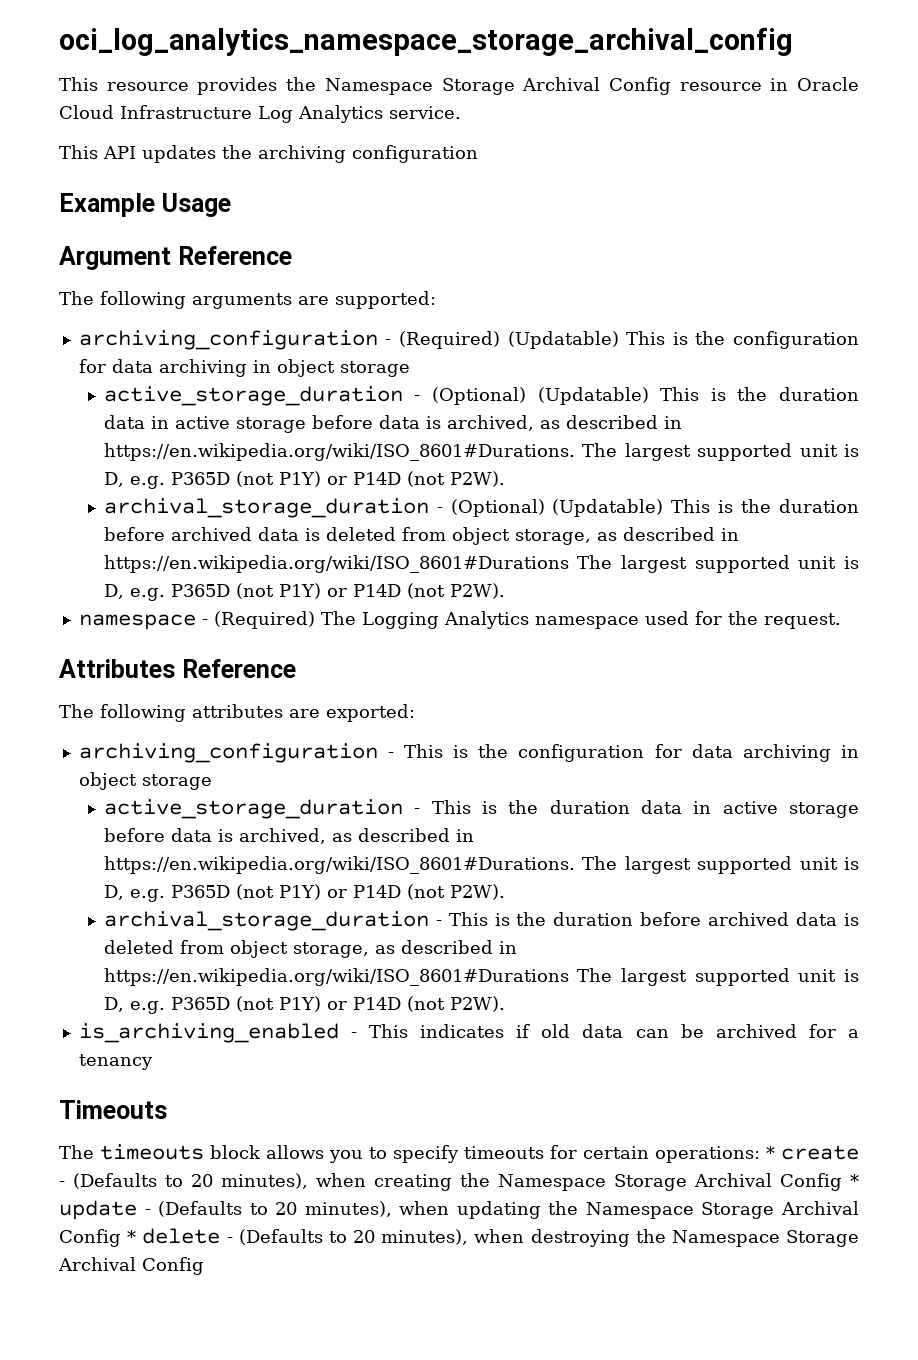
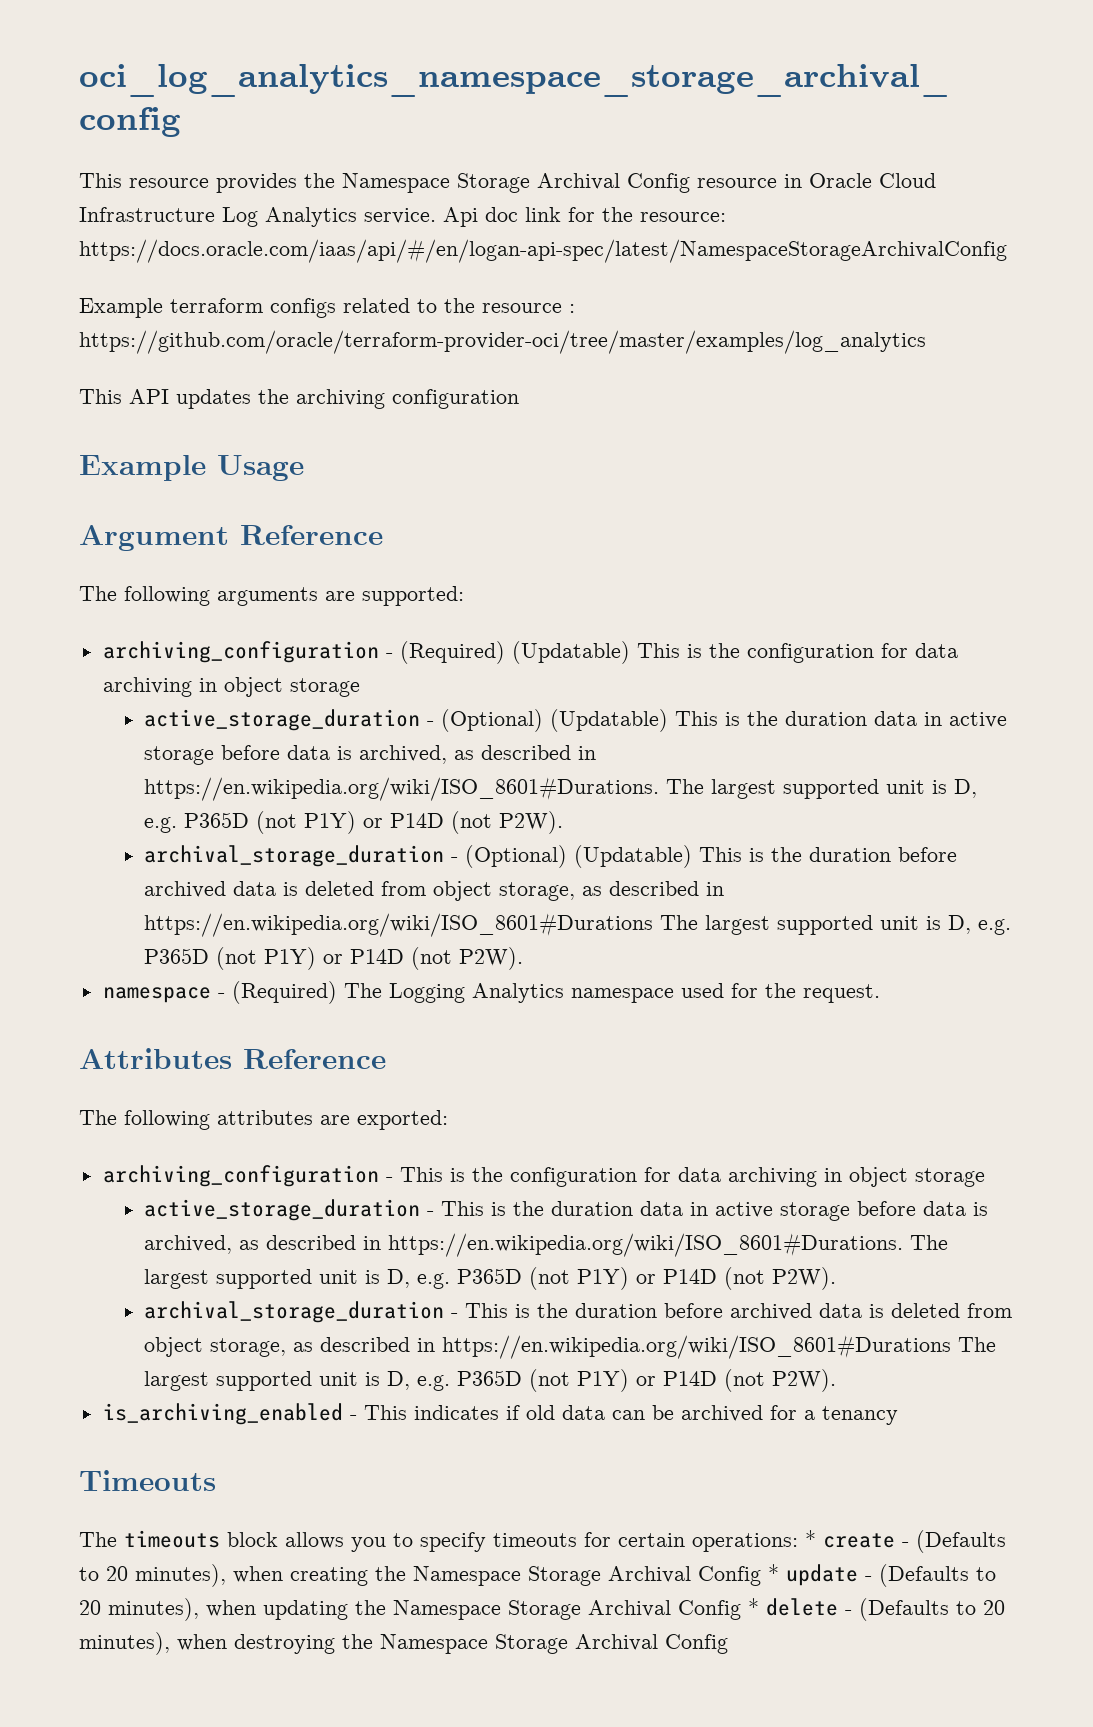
+ Api doc link for the resource: https://docs.oracle.com/iaas/api/#/en/logan-api-spec/latest/NamespaceStorageArchivalConfig
+ Example terraform configs related to the resource : https://github.com/oracle/terraform-provider-oci/tree/master/examples/log_analytics

